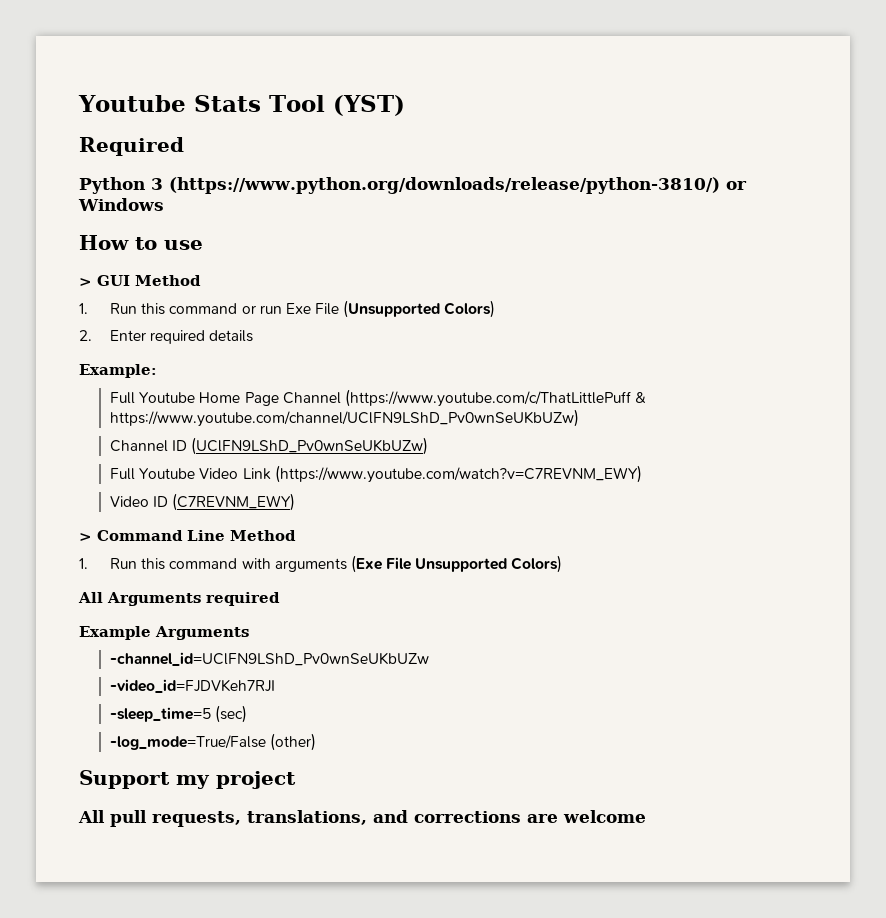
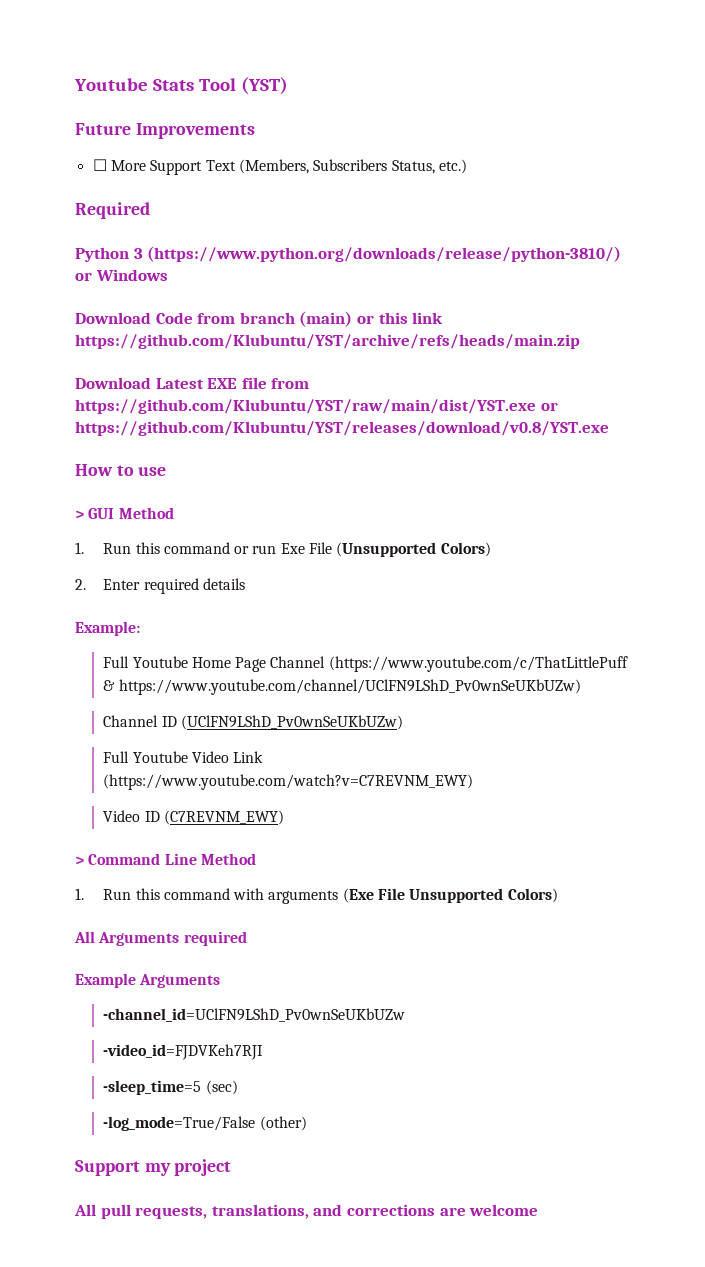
+ Future Improvements
+ ☐ More Support Text (Members, Subscribers Status, etc.)
+ Download Code from branch (main) or this link https://github.com/Klubuntu/YST/archive/refs/heads/main.zip
+ Download Latest EXE file from https://github.com/Klubuntu/YST/raw/main/dist/YST.exe or https://github.com/Klubuntu/YST/releases/download/v0.8/YST.exe

